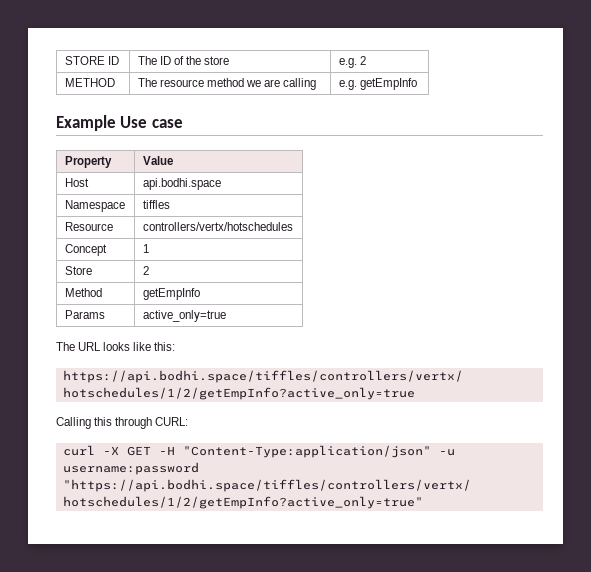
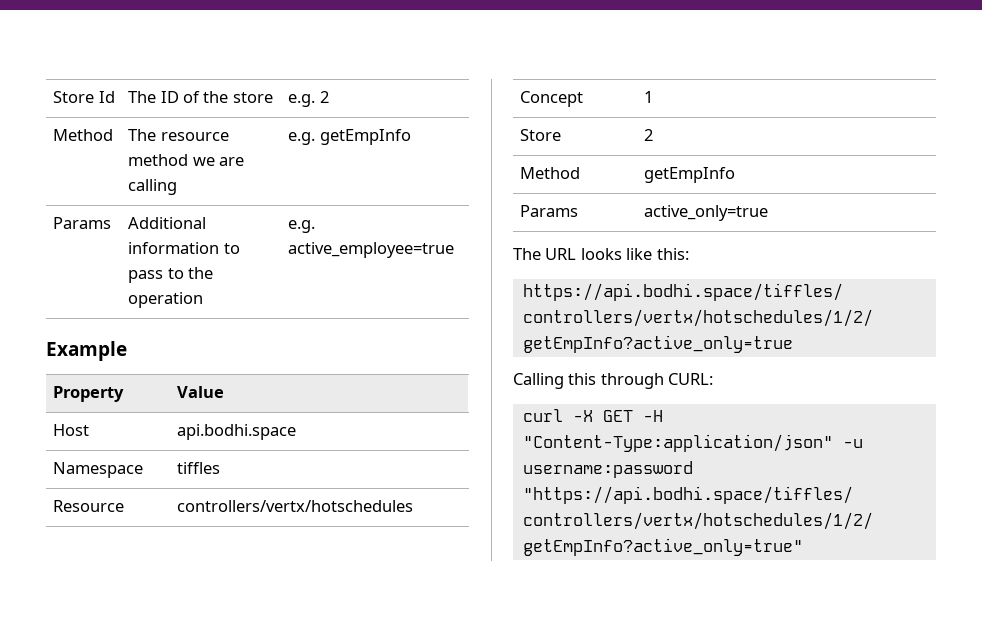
- STORE ID | The ID of the store | e.g. 2
+ Store Id | The ID of the store | e.g. 2
- METHOD | The resource method we are calling | e.g. getEmpInfo
+ Method | The resource method we are calling | e.g. getEmpInfo
+ Params | Additional information to pass to the operation | e.g. active_employee=true
- Example Use case
+ Example

